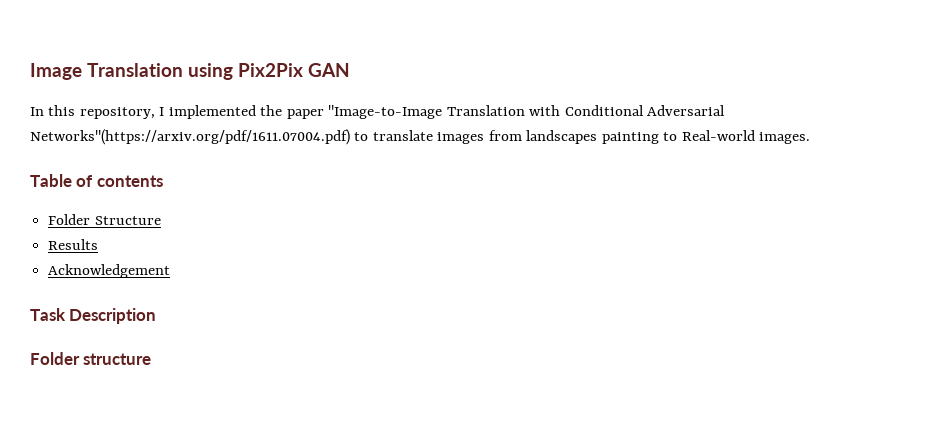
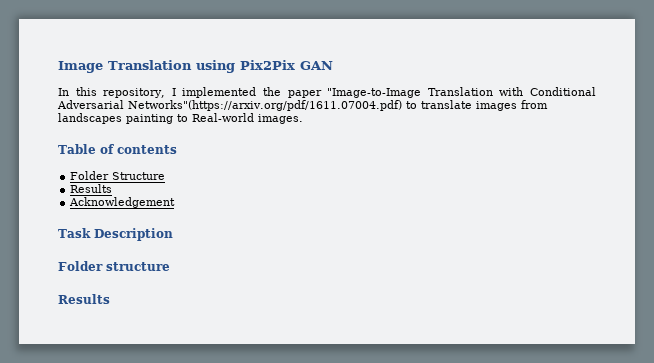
  Folder structure
+ Results

